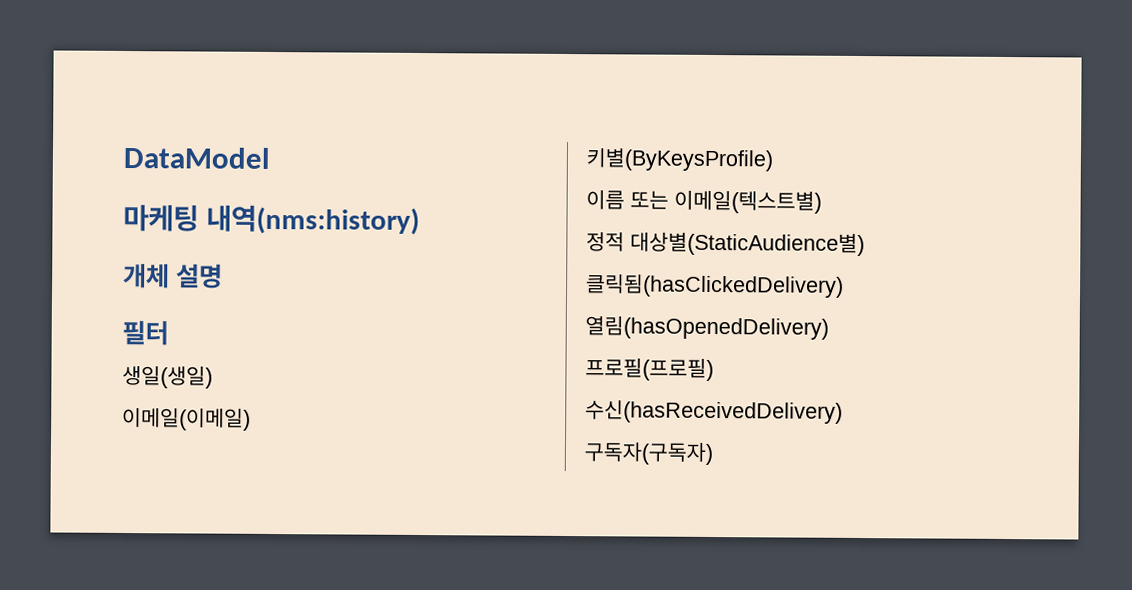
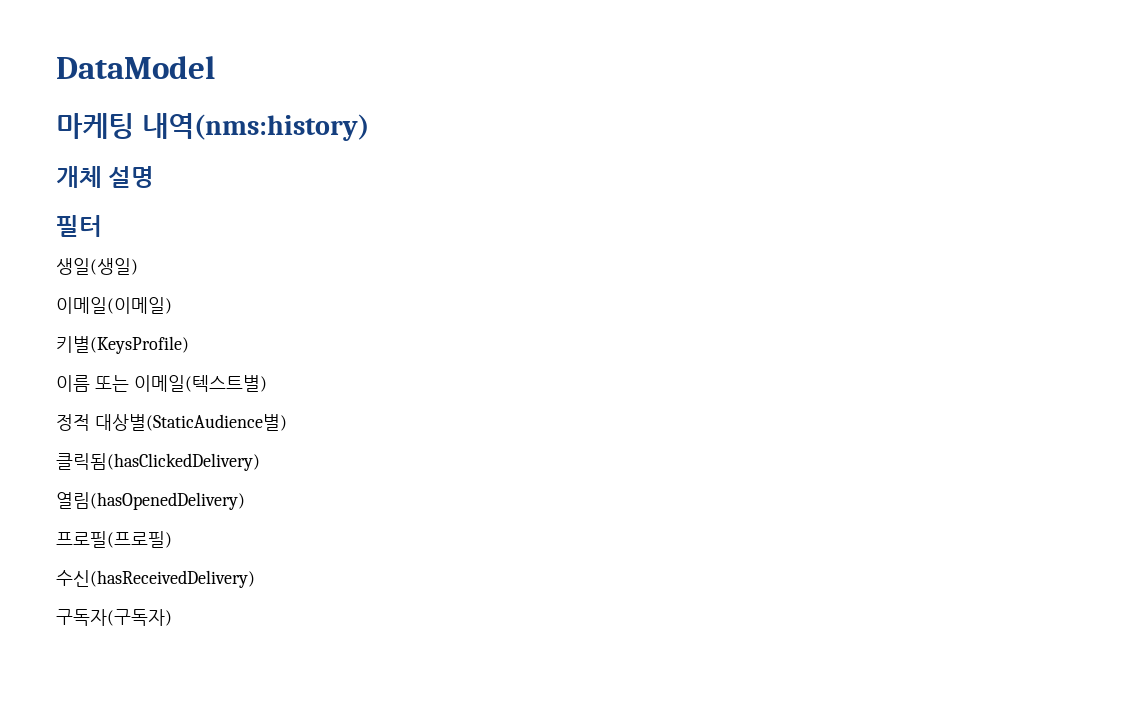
- 키별(ByKeysProfile)
+ 키별(KeysProfile)

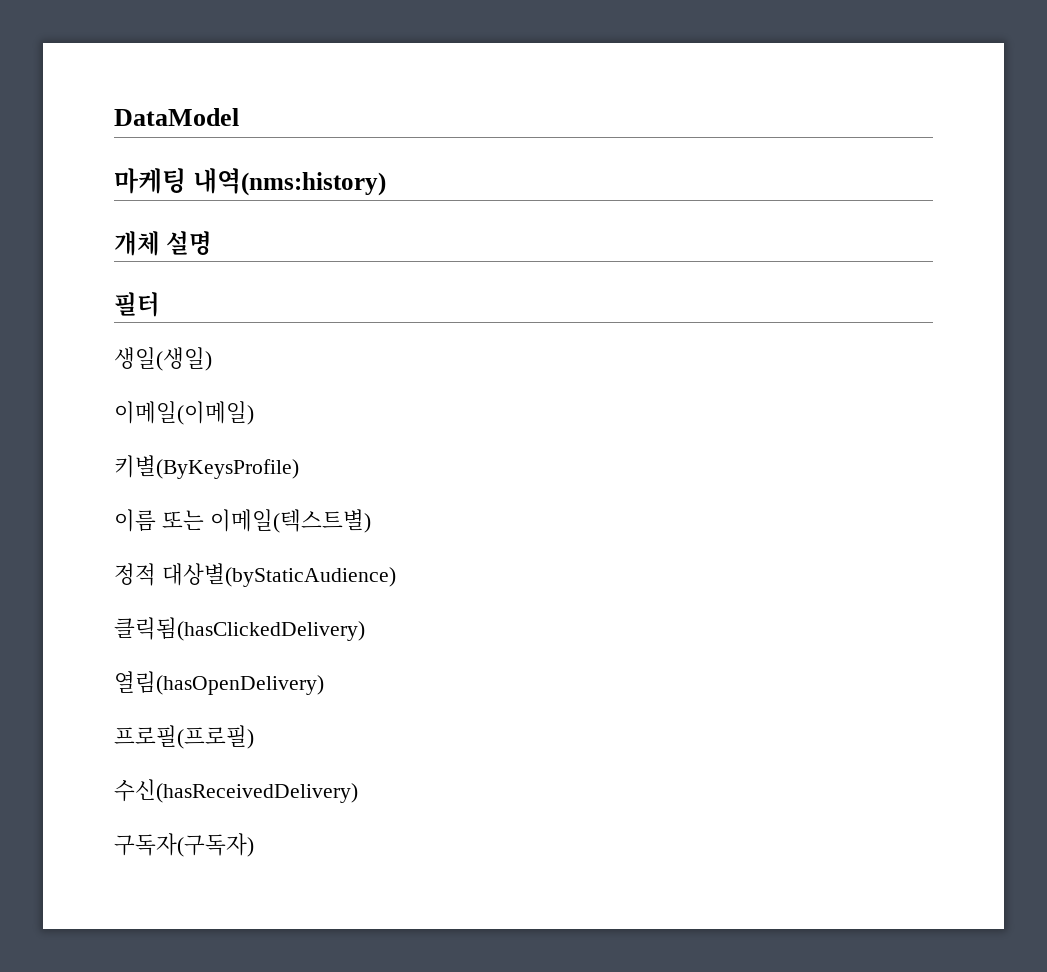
- 키별(KeysProfile)
+ 키별(ByKeysProfile)
- 정적 대상별(StaticAudience별)
+ 정적 대상별(byStaticAudience)
- 열림(hasOpenedDelivery)
+ 열림(hasOpenDelivery)

